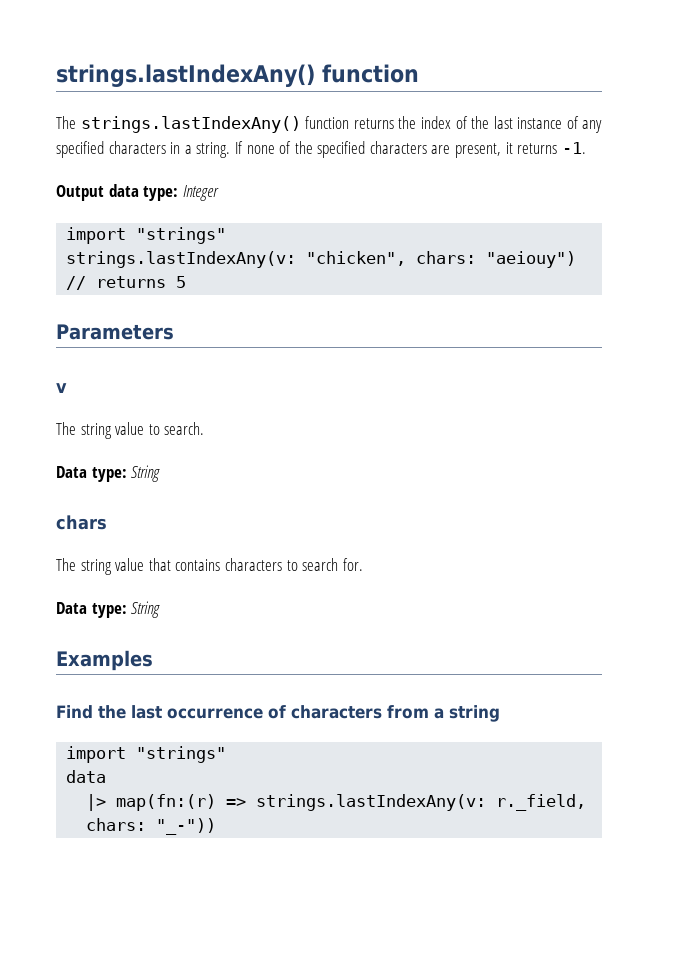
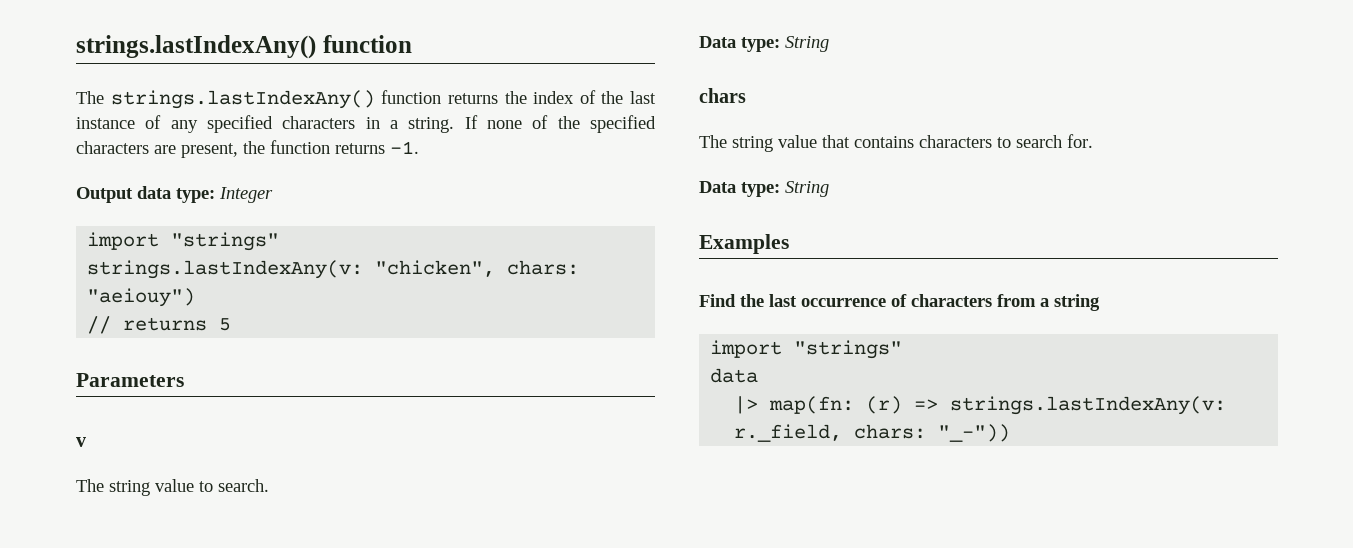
- If none of the specified characters are present, it returns -1.
+ If none of the specified characters are present, the function returns -1.
- |> map(fn:(r) => strings.lastIndexAny(v: r._field, chars: "_-"))
+ |> map(fn: (r) => strings.lastIndexAny(v: r._field, chars: "_-"))

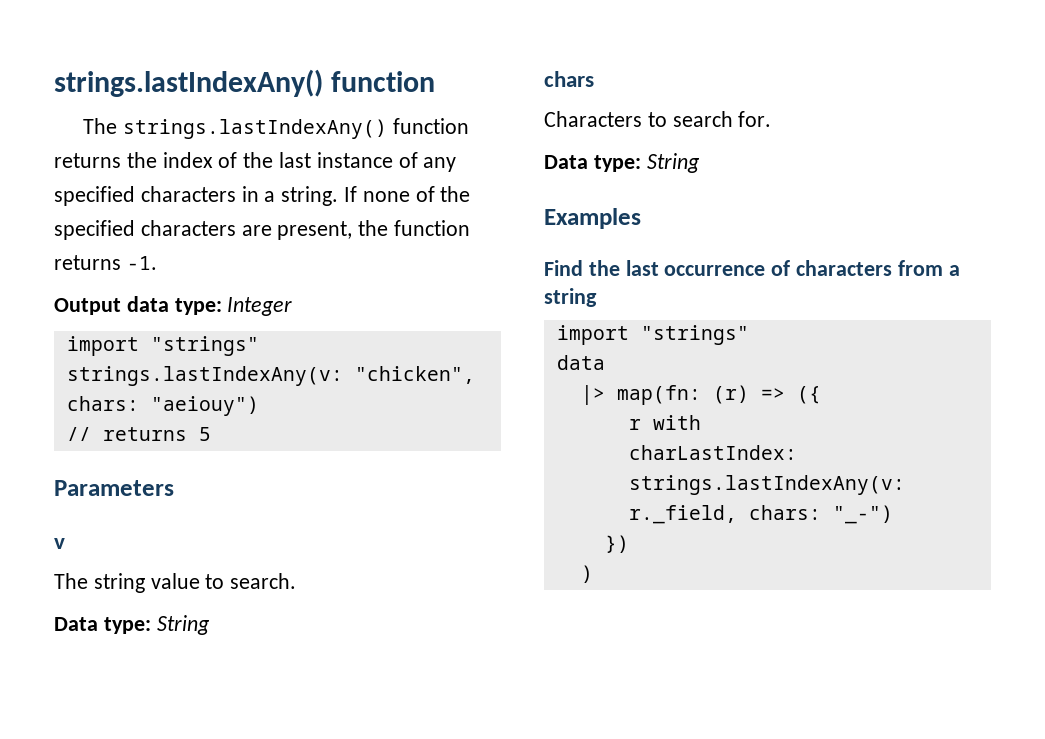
- The string value that contains characters to search for.
+ Characters to search for.
- |> map(fn: (r) => strings.lastIndexAny(v: r._field, chars: "_-"))
+ |> map(fn: (r) => ({
+ r with
+ charLastIndex: strings.lastIndexAny(v: r._field, chars: "_-")
+ })
+ )

